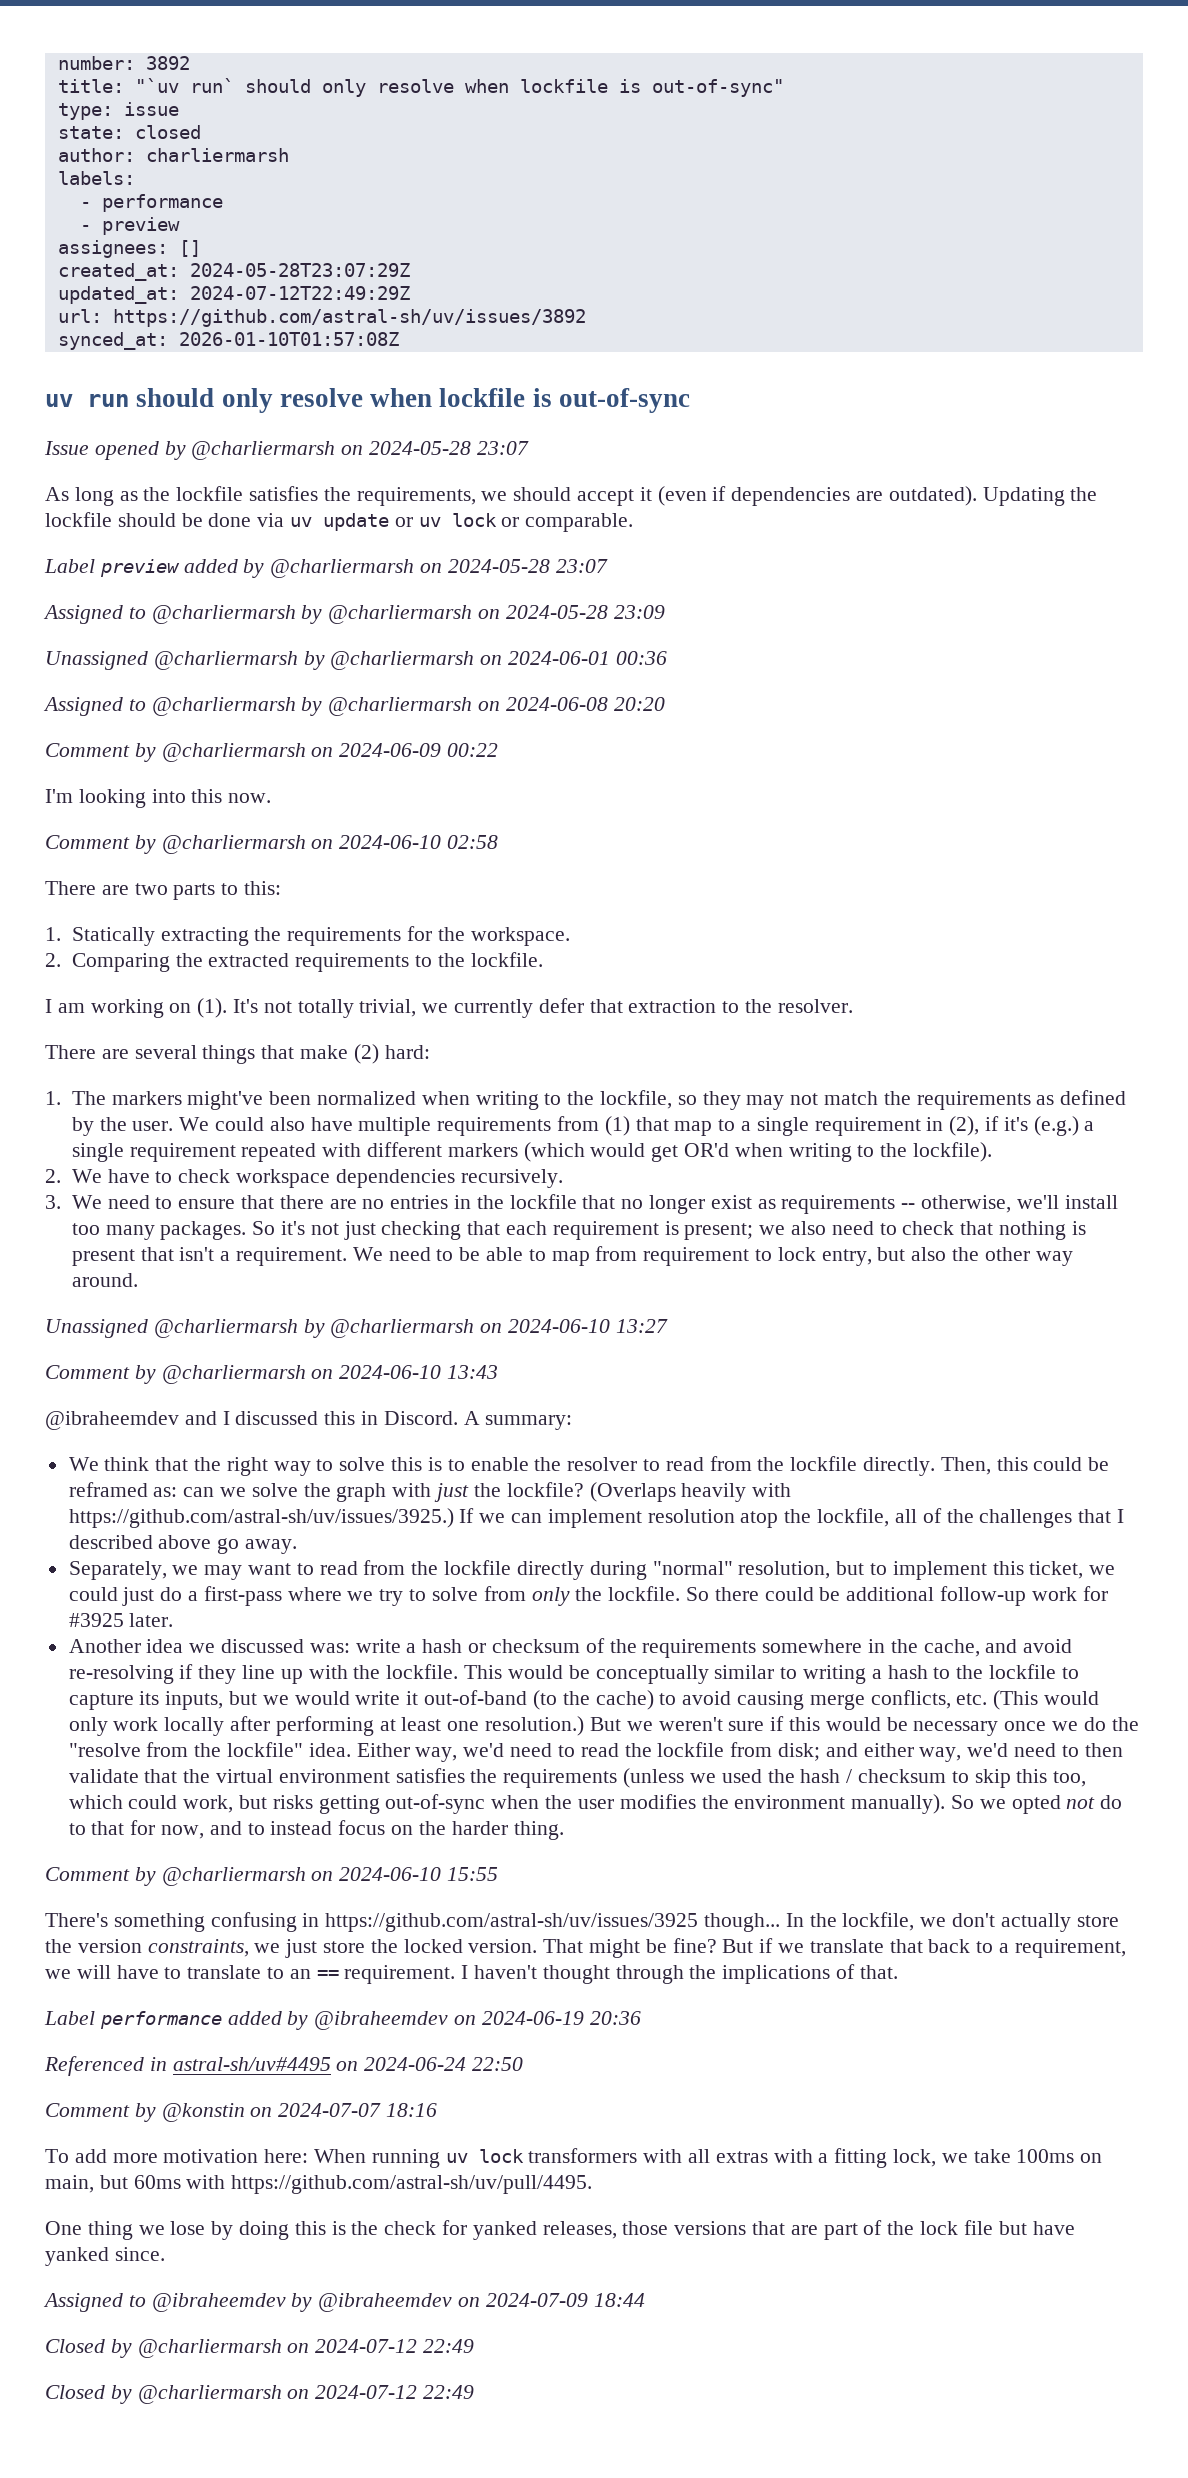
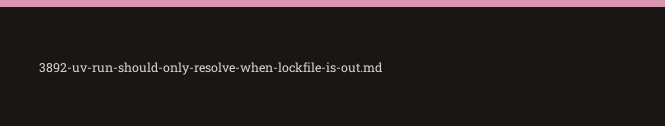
- number: 3892
- title: "`uv run` should only resolve when lockfile is out-of-sync"
- type: issue
- state: closed
- author: charliermarsh
- labels:
- - performance
- - preview
- assignees: []
- created_at: 2024-05-28T23:07:29Z
- updated_at: 2024-07-12T22:49:29Z
- url: https://github.com/astral-sh/uv/issues/3892
- synced_at: 2026-01-10T01:57:08Z
- uv run should only resolve when lockfile is out-of-sync
- Issue opened by @charliermarsh on 2024-05-28 23:07
- As long as the lockfile satisfies the requirements, we should accept it (even if dependencies are outdated). Updating the lockfile should be done via uv update or uv lock or comparable.
- Label preview added by @charliermarsh on 2024-05-28 23:07
- Assigned to @charliermarsh by @charliermarsh on 2024-05-28 23:09
- Unassigned @charliermarsh by @charliermarsh on 2024-06-01 00:36
- Assigned to @charliermarsh by @charliermarsh on 2024-06-08 20:20
- Comment by @charliermarsh on 2024-06-09 00:22
- I'm looking into this now.
- Comment by @charliermarsh on 2024-06-10 02:58
- There are two parts to this:
- 1. Statically extracting the requirements for the workspace.
- 2. Comparing the extracted requirements to the lockfile.
- I am working on (1). It's not totally trivial, we currently defer that extraction to the resolver.
- There are several things that make (2) hard:
- 1. The markers might've been normalized when writing to the lockfile, so they may not match the requirements as defined by the user. We could also have multiple requirements from (1) that map to a single requirement in (2), if it's (e.g.) a single requirement repeated with different markers (which would get OR'd when writing to the lockfile).
- 2. We have to check workspace dependencies recursively.
- 3. We need to ensure that there are no entries in the lockfile that no longer exist as requirements -- otherwise, we'll install too many packages. So it's not just checking that each requirement is present; we also need to check that nothing is present that isn't a requirement. We need to be able to map from requirement to lock entry, but also the other way around.
- Unassigned @charliermarsh by @charliermarsh on 2024-06-10 13:27
- Comment by @charliermarsh on 2024-06-10 13:43
- @ibraheemdev and I discussed this in Discord. A summary:
- We think that the right way to solve this is to enable the resolver to read from the lockfile directly. Then, this could be reframed as: can we solve the graph with just the lockfile? (Overlaps heavily with https://github.com/astral-sh/uv/issues/3925.) If we can implement resolution atop the lockfile, all of the challenges that I described above go away.
- Separately, we may want to read from the lockfile directly during "normal" resolution, but to implement this ticket, we could just do a first-pass where we try to solve from only the lockfile. So there could be additional follow-up work for #3925 later.
- Another idea we discussed was: write a hash or checksum of the requirements somewhere in the cache, and avoid re-resolving if they line up with the lockfile. This would be conceptually similar to writing a hash to the lockfile to capture its inputs, but we would write it out-of-band (to the cache) to avoid causing merge conflicts, etc. (This would only work locally after performing at least one resolution.) But we weren't sure if this would be necessary once we do the "resolve from the lockfile" idea. Either way, we'd need to read the lockfile from disk; and either way, we'd need to then validate that the virtual environment satisfies the requirements (unless we used the hash / checksum to skip this too, which could work, but risks getting out-of-sync when the user modifies the environment manually). So we opted not do to that for now, and to instead focus on the harder thing.
- Comment by @charliermarsh on 2024-06-10 15:55
- There's something confusing in https://github.com/astral-sh/uv/issues/3925 though... In the lockfile, we don't actually store the version constraints, we just store the locked version. That might be fine? But if we translate that back to a requirement, we will have to translate to an == requirement. I haven't thought through the implications of that.
- Label performance added by @ibraheemdev on 2024-06-19 20:36
- Referenced in astral-sh/uv#4495 on 2024-06-24 22:50
- Comment by @konstin on 2024-07-07 18:16
- To add more motivation here: When running uv lock transformers with all extras with a fitting lock, we take 100ms on main, but 60ms with https://github.com/astral-sh/uv/pull/4495.
- One thing we lose by doing this is the check for yanked releases, those versions that are part of the lock file but have yanked since.
- Assigned to @ibraheemdev by @ibraheemdev on 2024-07-09 18:44
- Closed by @charliermarsh on 2024-07-12 22:49
- Closed by @charliermarsh on 2024-07-12 22:49
+ 3892-uv-run-should-only-resolve-when-lockfile-is-out.md

